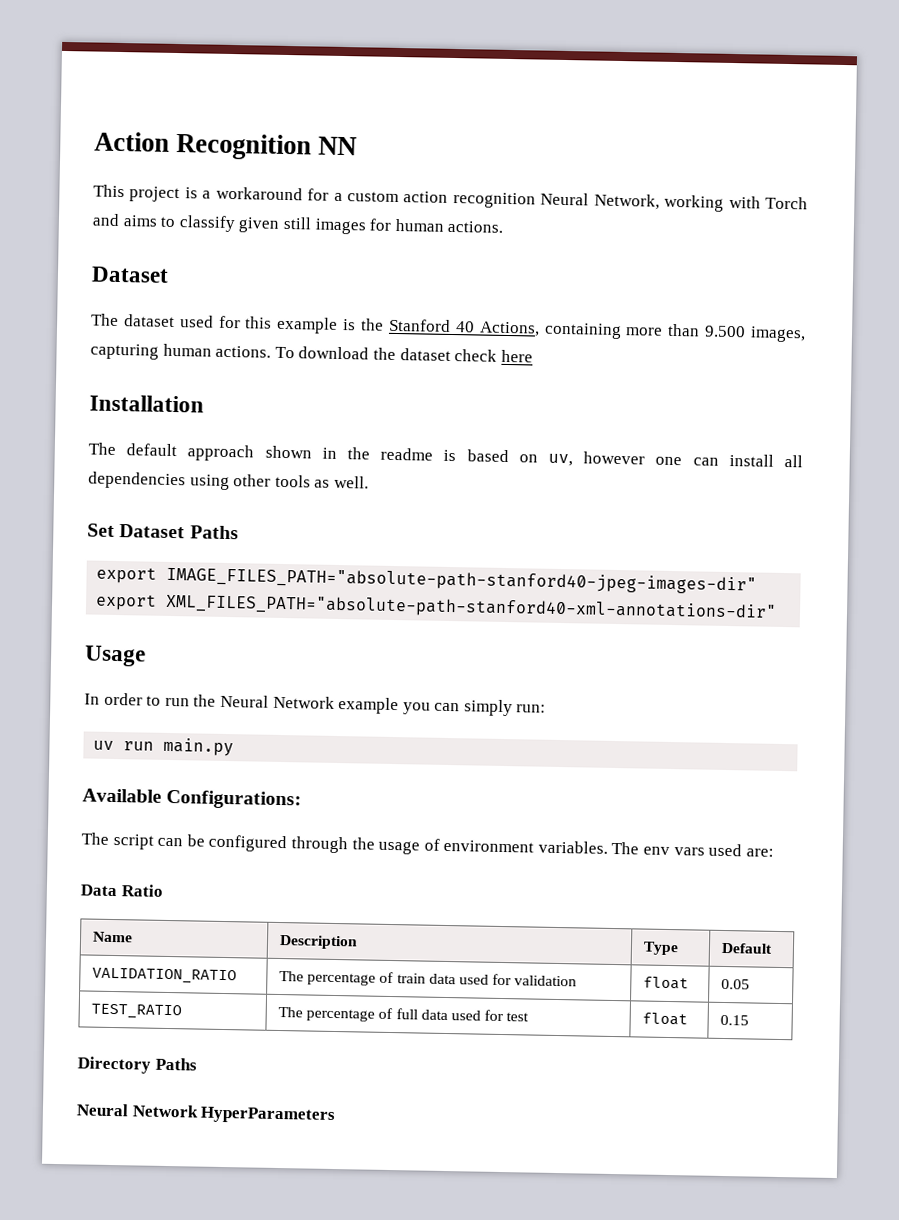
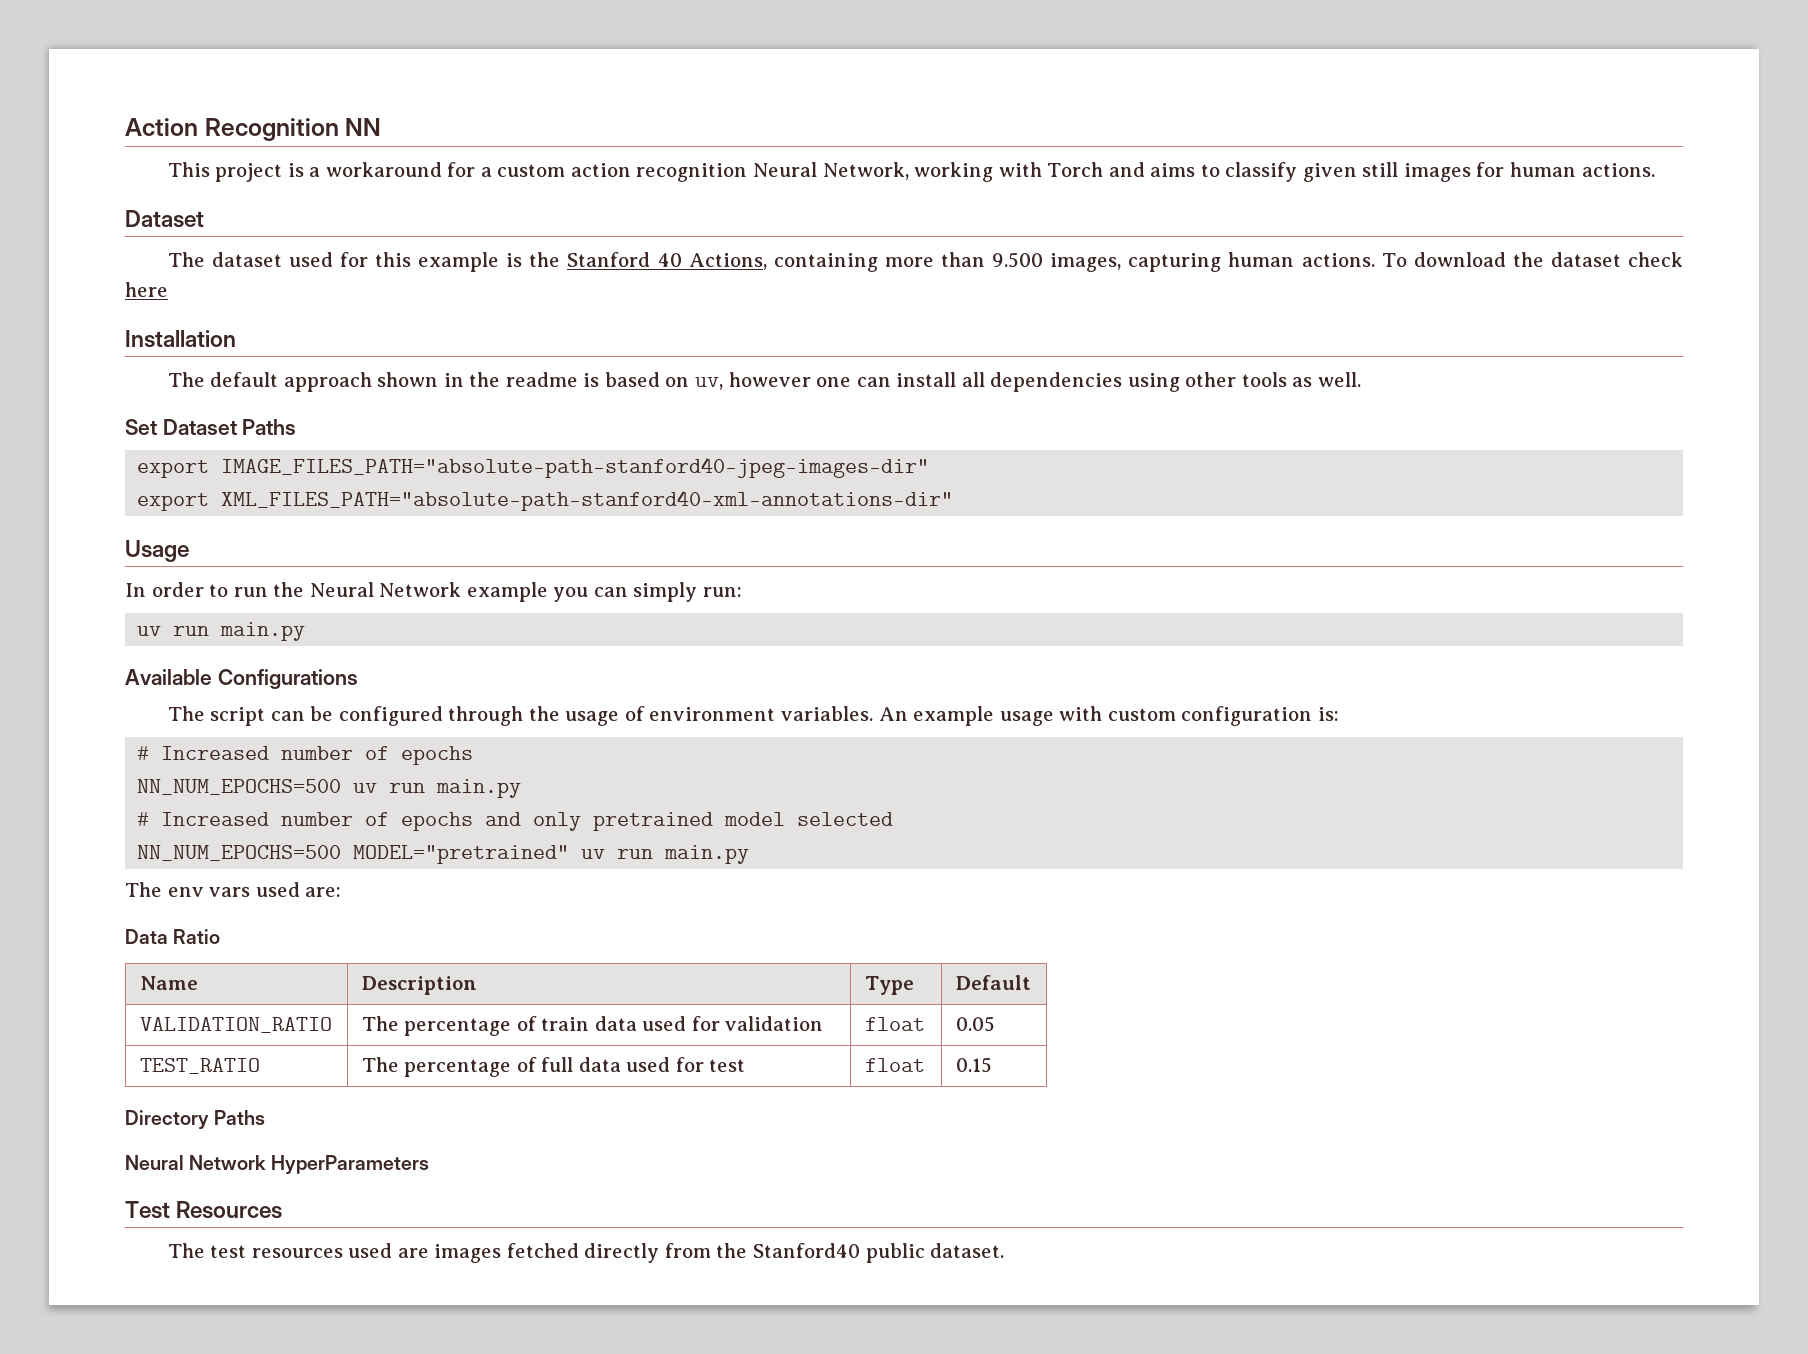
- Available Configurations:
+ Available Configurations
- The script can be configured through the usage of environment variables. The env vars used are:
+ The script can be configured through the usage of environment variables. An example usage with custom configuration is:
+ # Increased number of epochs
+ NN_NUM_EPOCHS=500 uv run main.py
+ # Increased number of epochs and only pretrained model selected
+ NN_NUM_EPOCHS=500 MODEL="pretrained" uv run main.py
+ The env vars used are:
+ Test Resources
+ The test resources used are images fetched directly from the Stanford40 public dataset.

